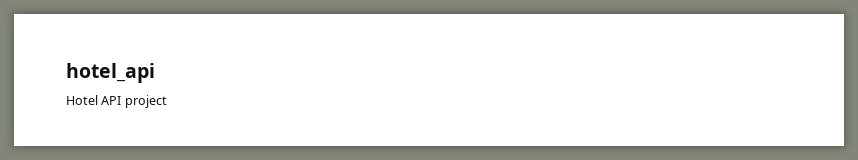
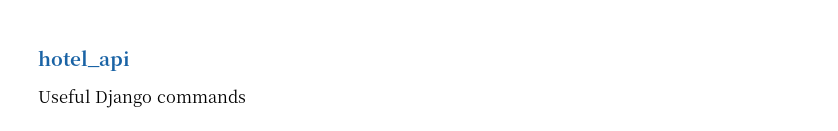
- Hotel API project
+ Useful Django commands

